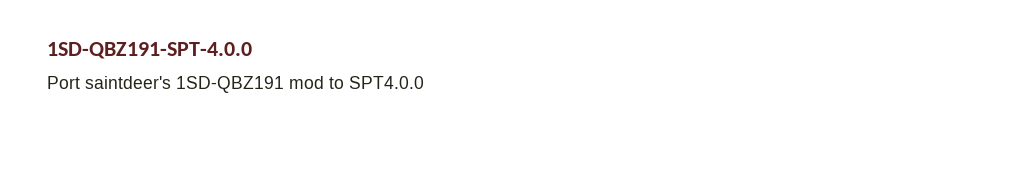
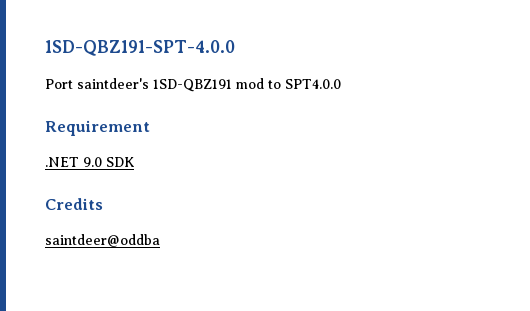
+ Requirement
+ .NET 9.0 SDK
+ Credits
+ saintdeer@oddba

